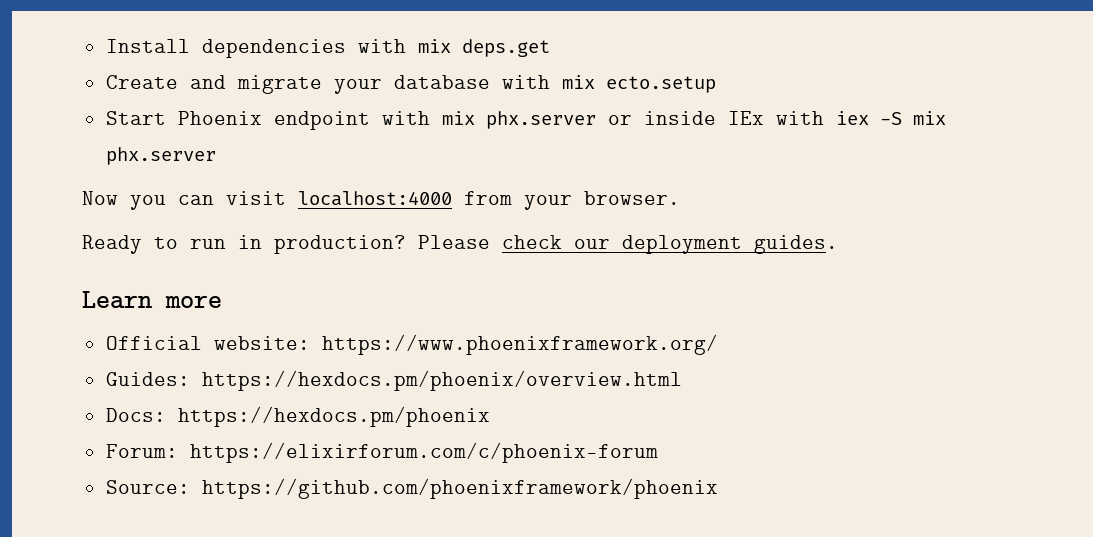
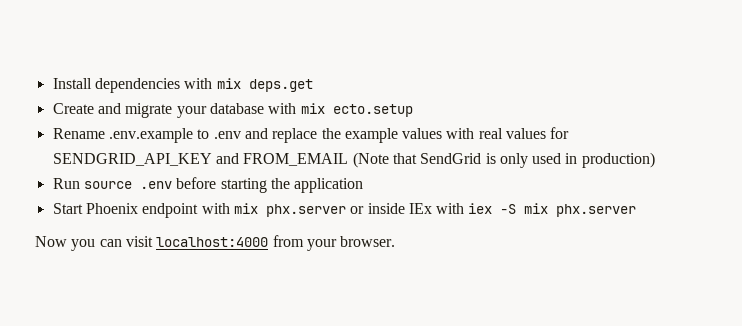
+ Rename .env.example to .env and replace the example values with real values for SENDGRID_API_KEY and FROM_EMAIL (Note that SendGrid is only used in production)
+ Run source .env before starting the application
- Ready to run in production? Please check our deployment guides.
- Learn more
- Official website: https://www.phoenixframework.org/
- Guides: https://hexdocs.pm/phoenix/overview.html
- Docs: https://hexdocs.pm/phoenix
- Forum: https://elixirforum.com/c/phoenix-forum
- Source: https://github.com/phoenixframework/phoenix

